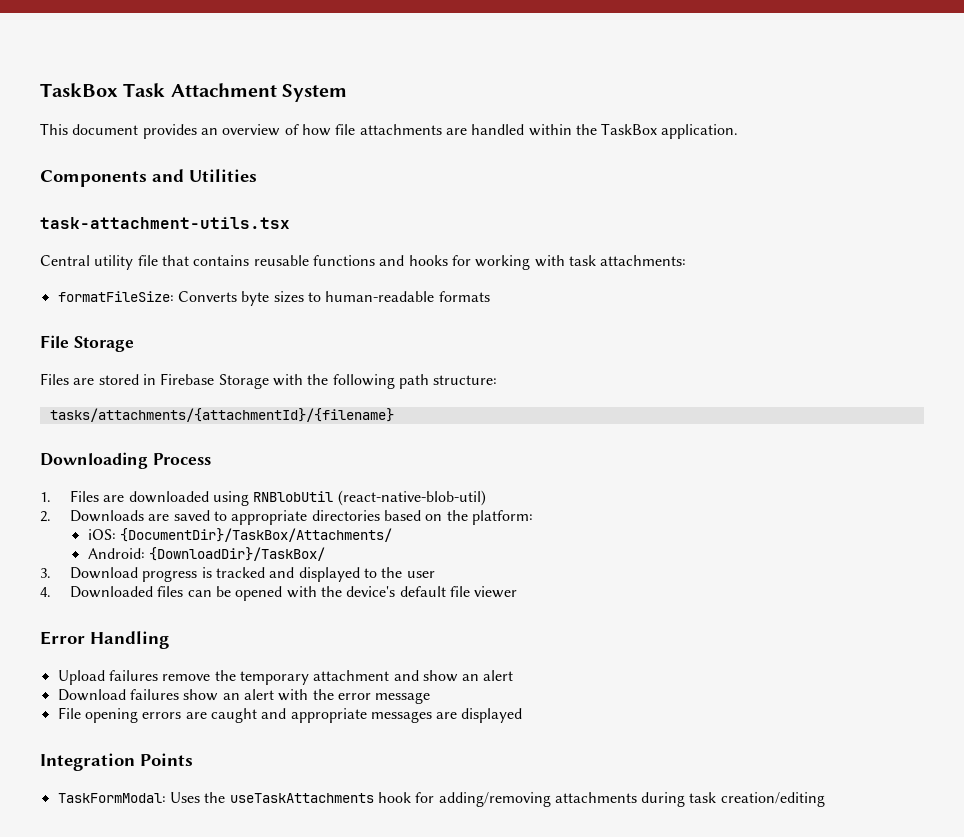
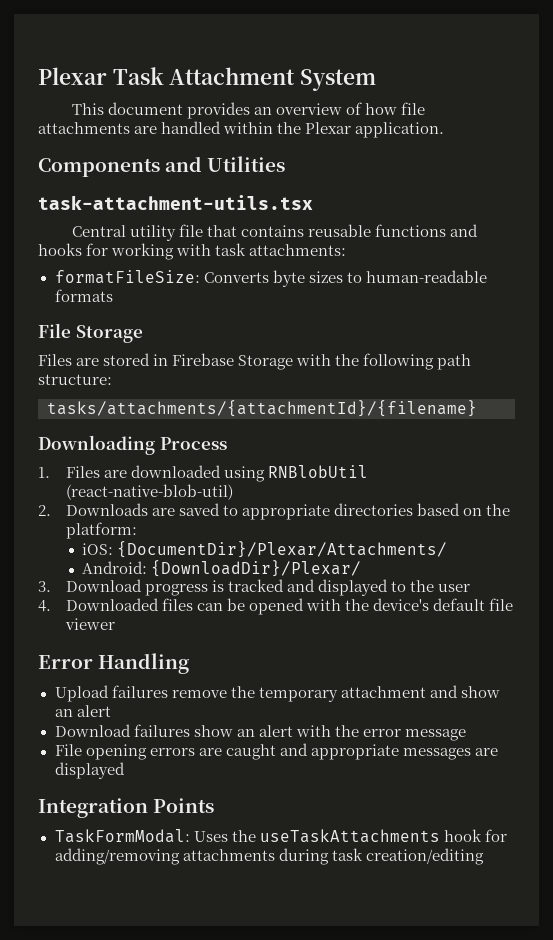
- TaskBox Task Attachment System
+ Plexar Task Attachment System
- This document provides an overview of how file attachments are handled within the TaskBox application.
+ This document provides an overview of how file attachments are handled within the Plexar application.
- iOS: {DocumentDir}/TaskBox/Attachments/
+ iOS: {DocumentDir}/Plexar/Attachments/
- Android: {DownloadDir}/TaskBox/
+ Android: {DownloadDir}/Plexar/

